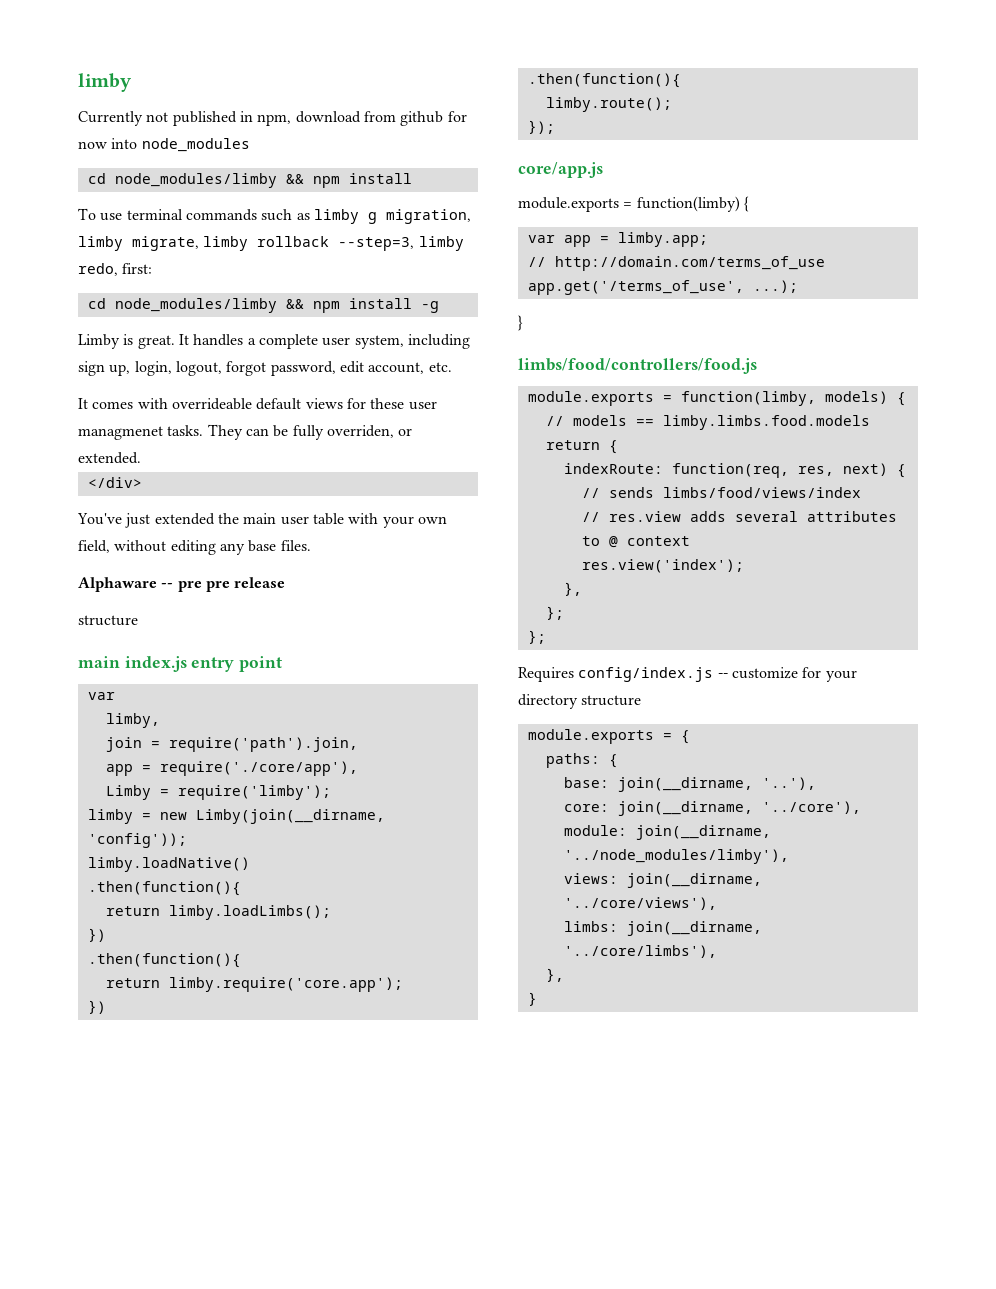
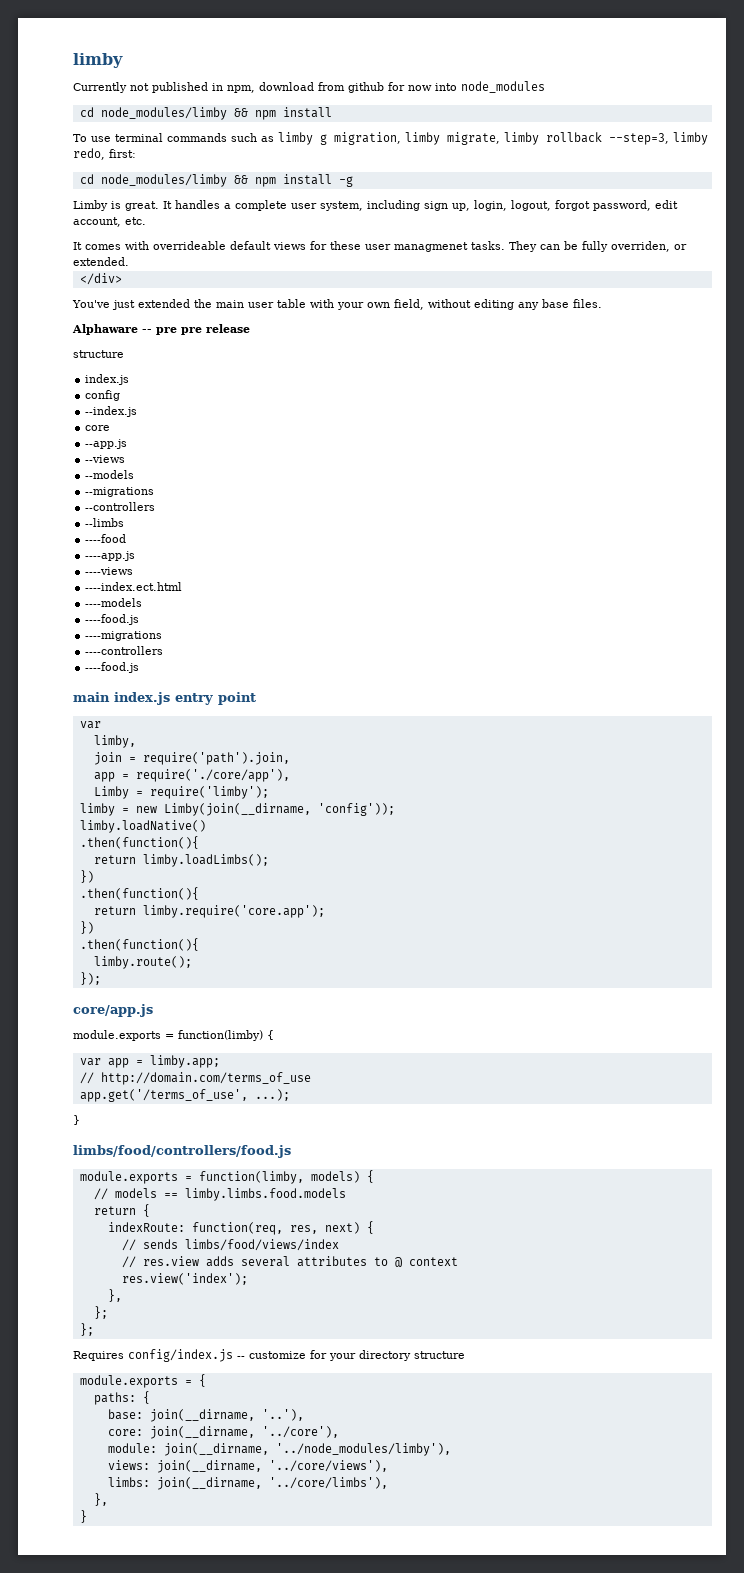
  Alphaware -- pre pre release
  structure
+ index.js
+ config
+ --index.js
+ core
+ --app.js
+ --views
+ --models
+ --migrations
+ --controllers
+ --limbs
+ ----food
+ ----app.js
+ ----views
+ ----index.ect.html
+ ----models
+ ----food.js
+ ----migrations
+ ----controllers
+ ----food.js

